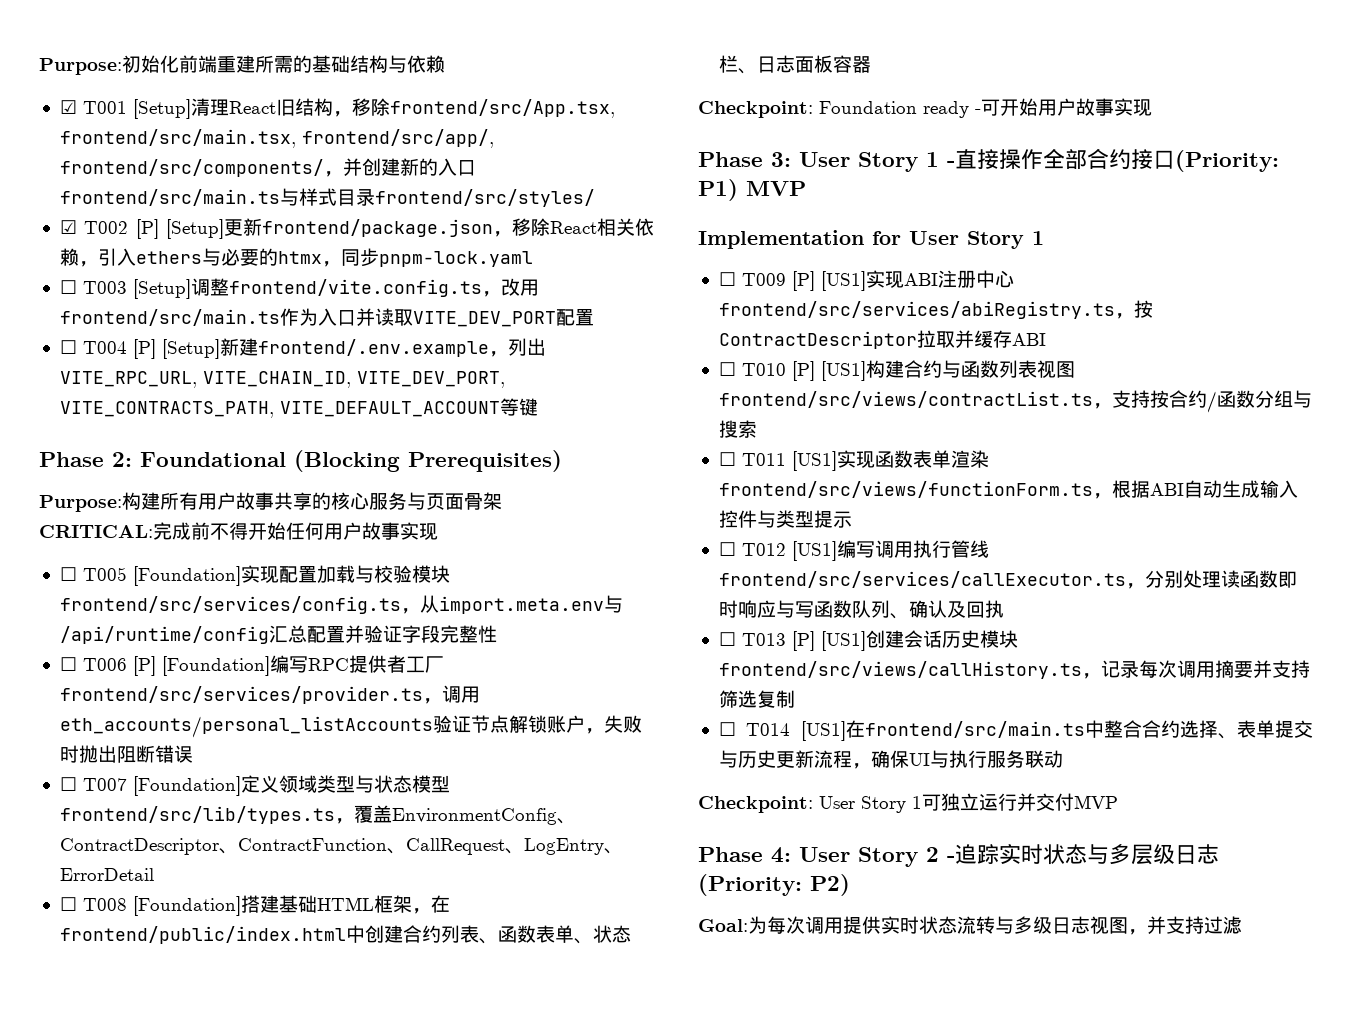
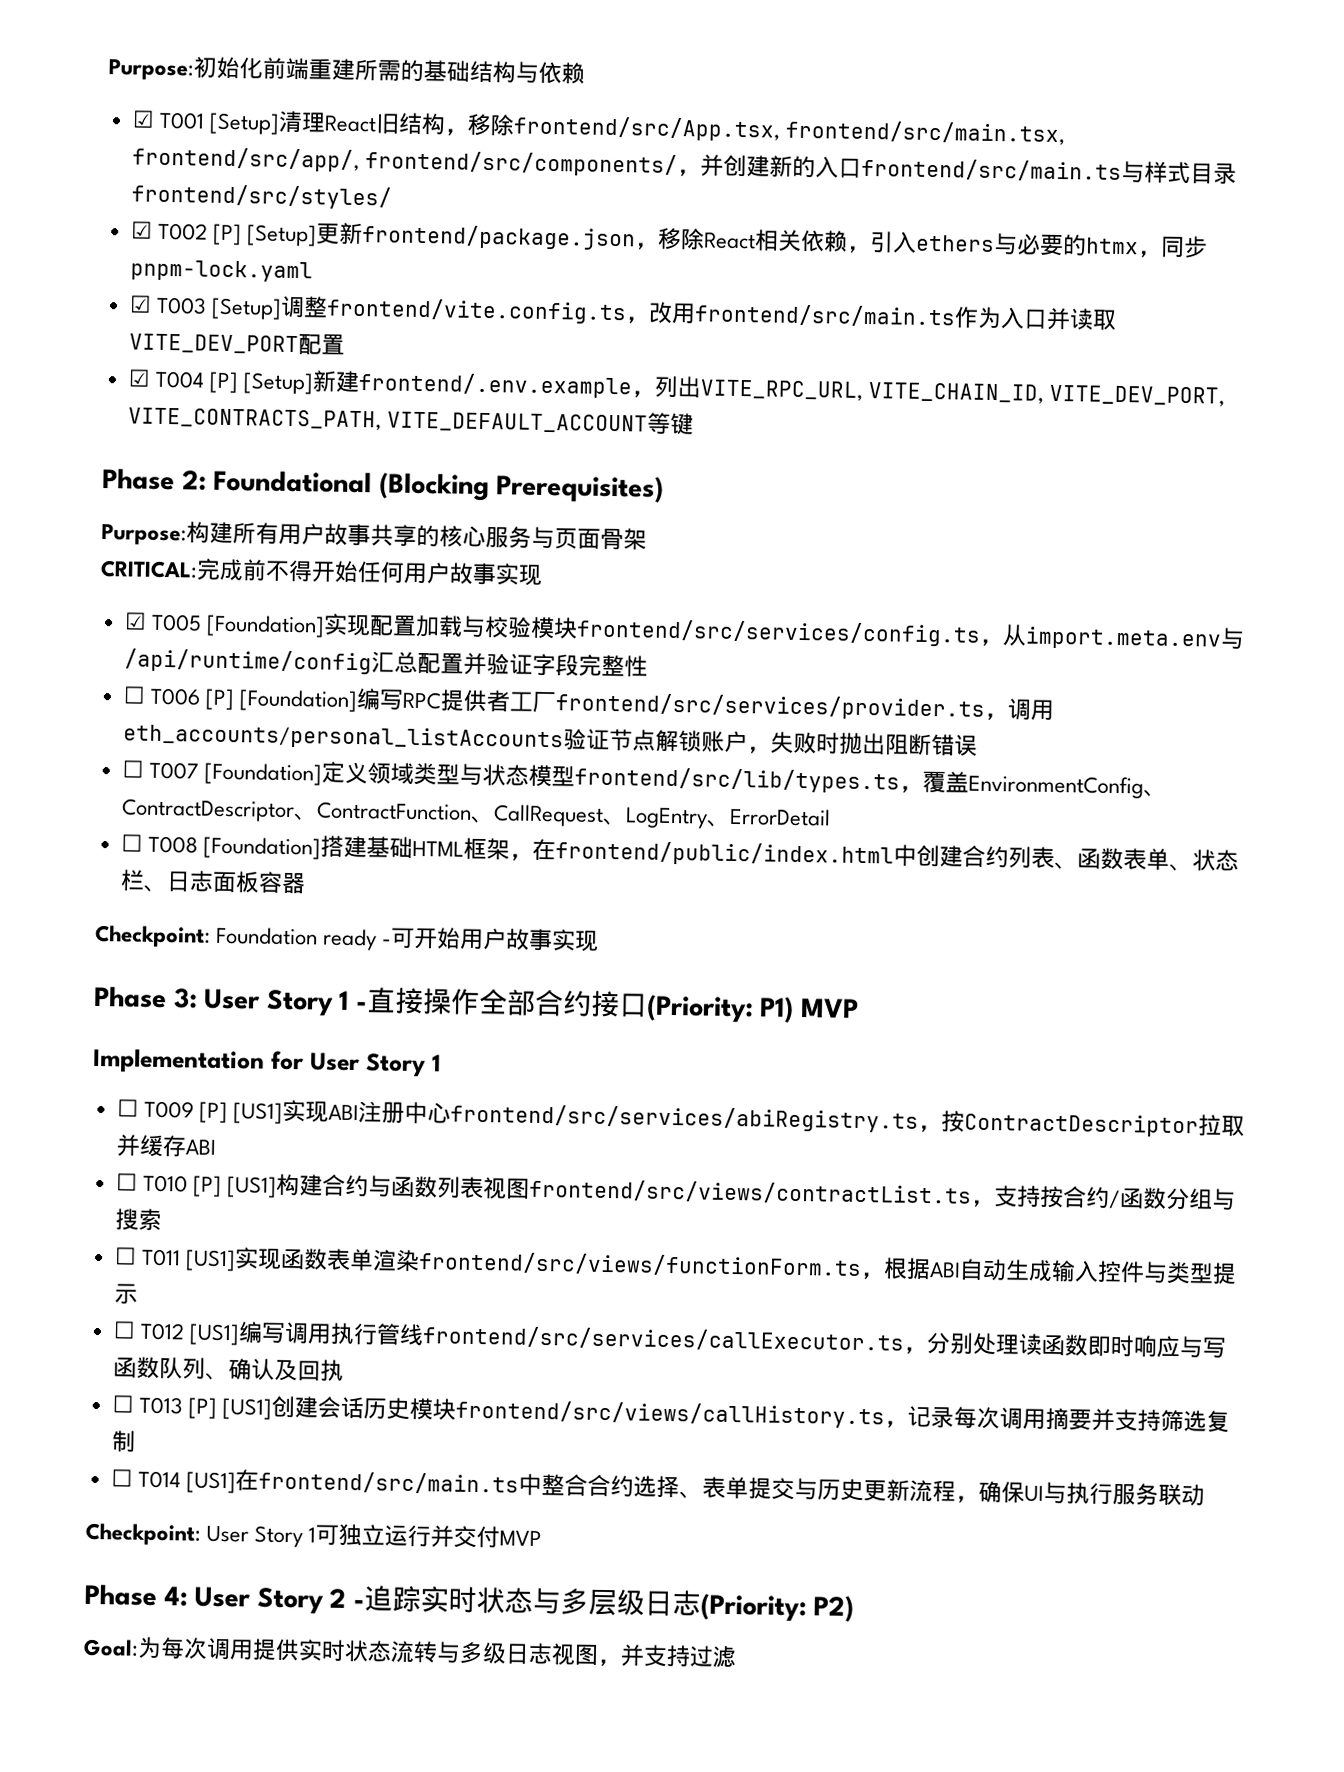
- ☐ T003 [Setup]调整frontend/vite.config.ts，改用frontend/src/main.ts作为入口并读取VITE_DEV_PORT配置
+ ☑ T003 [Setup]调整frontend/vite.config.ts，改用frontend/src/main.ts作为入口并读取VITE_DEV_PORT配置
- ☐ T004 [P] [Setup]新建frontend/.env.example，列出VITE_RPC_URL, VITE_CHAIN_ID, VITE_DEV_PORT, VITE_CONTRACTS_PATH, VITE_DEFAULT_ACCOUNT等键
+ ☑ T004 [P] [Setup]新建frontend/.env.example，列出VITE_RPC_URL, VITE_CHAIN_ID, VITE_DEV_PORT, VITE_CONTRACTS_PATH, VITE_DEFAULT_ACCOUNT等键
- ☐ T005 [Foundation]实现配置加载与校验模块frontend/src/services/config.ts，从import.meta.env与/api/runtime/config汇总配置并验证字段完整性
+ ☑ T005 [Foundation]实现配置加载与校验模块frontend/src/services/config.ts，从import.meta.env与/api/runtime/config汇总配置并验证字段完整性

